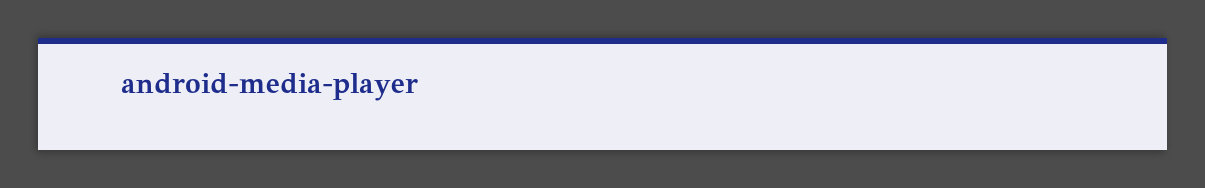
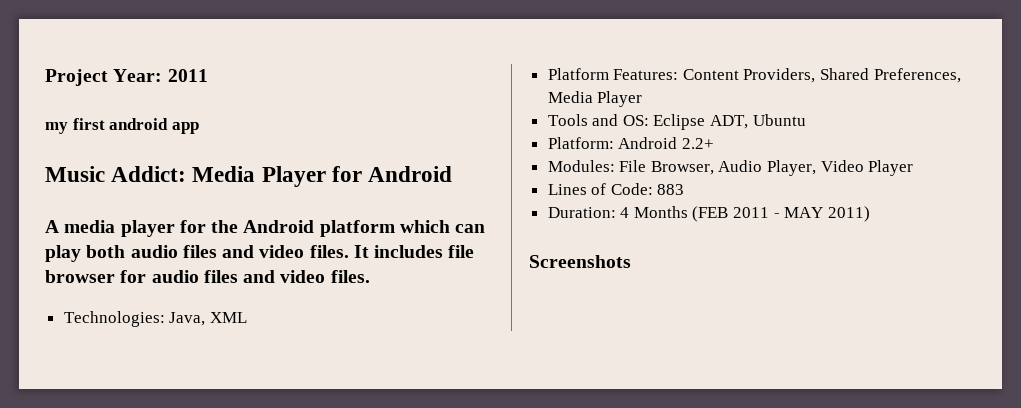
- android-media-player
+ Project Year: 2011
+ my first android app
+ Music Addict: Media Player for Android
+ A media player for the Android platform which can play both audio files and video files. It includes file browser for audio files and video files.
+ Technologies: Java, XML
+ Platform Features: Content Providers, Shared Preferences, Media Player
+ Tools and OS: Eclipse ADT, Ubuntu
+ Platform: Android 2.2+
+ Modules: File Browser, Audio Player, Video Player
+ Lines of Code: 883
+ Duration: 4 Months (FEB 2011 - MAY 2011)
+ Screenshots

